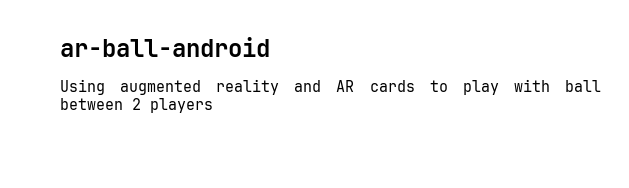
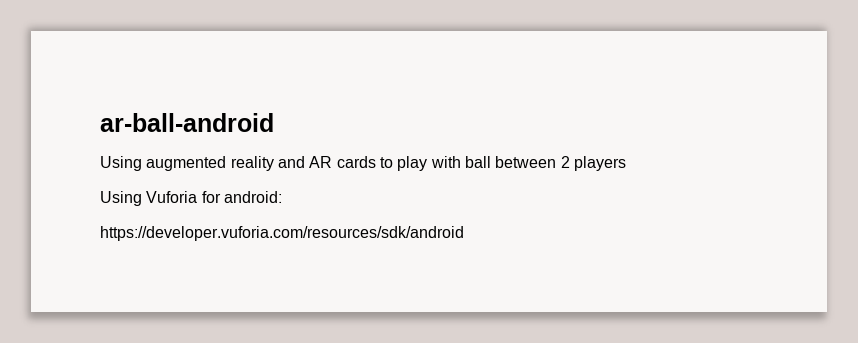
+ Using Vuforia for android:
+ https://developer.vuforia.com/resources/sdk/android

